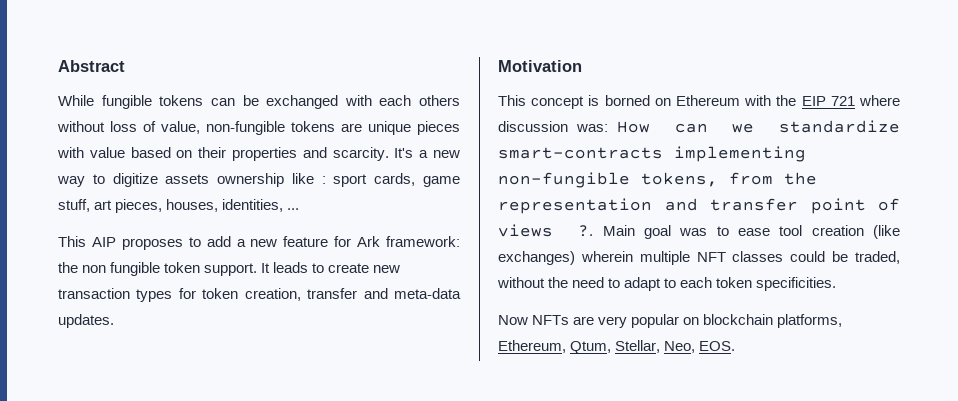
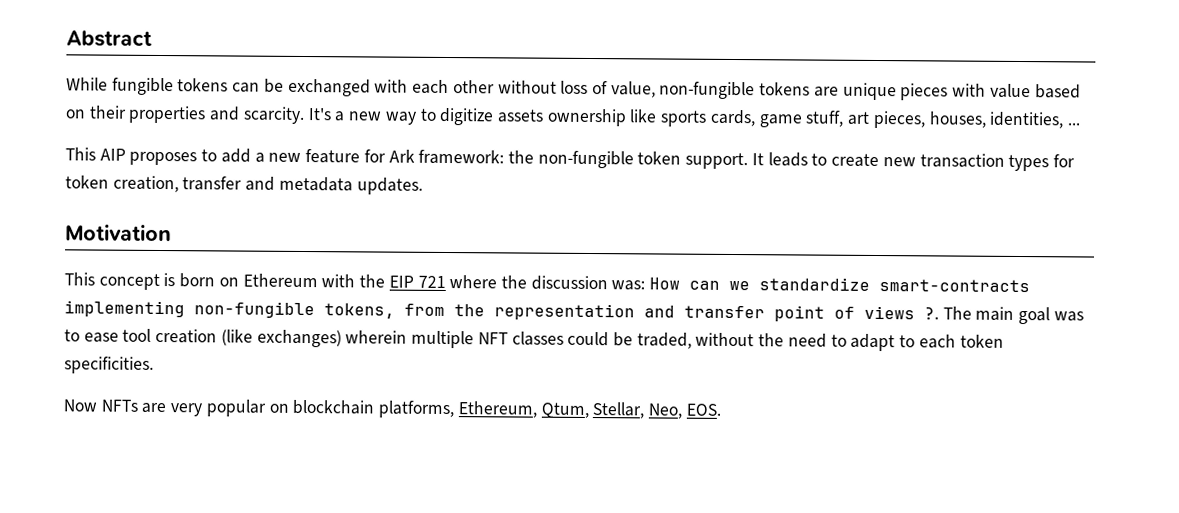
- While fungible tokens can be exchanged with each others without loss of value, non-fungible tokens are unique pieces with value based on their properties and scarcity.
+ While fungible tokens can be exchanged with each other without loss of value, non-fungible tokens are unique pieces with value based on their properties and scarcity.
- It's a new way to digitize assets ownership like : sport cards, game stuff, art pieces, houses, identities, ...
+ It's a new way to digitize assets ownership like sports cards, game stuff, art pieces, houses, identities, ...
- This AIP proposes to add a new feature for Ark framework: the non fungible token support.
+ This AIP proposes to add a new feature for Ark framework: the non-fungible token support.
- It leads to create new transaction types for token creation, transfer and meta-data updates.
+ It leads to create new transaction types for token creation, transfer and metadata updates.
- This concept is borned on Ethereum with the EIP 721 where discussion was: How can we standardize smart-contracts implementing non-fungible tokens, from the representation and transfer point of views ?.
+ This concept is born on Ethereum with the EIP 721 where the discussion was: How can we standardize smart-contracts implementing non-fungible tokens, from the representation and transfer point of views ?.
- Main goal was to ease tool creation (like exchanges) wherein multiple NFT classes could be traded, without the need to adapt to each token specificities.
+ The main goal was to ease tool creation (like exchanges) wherein multiple NFT classes could be traded, without the need to adapt to each token specificities.

